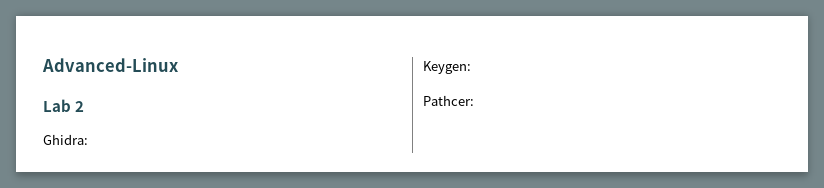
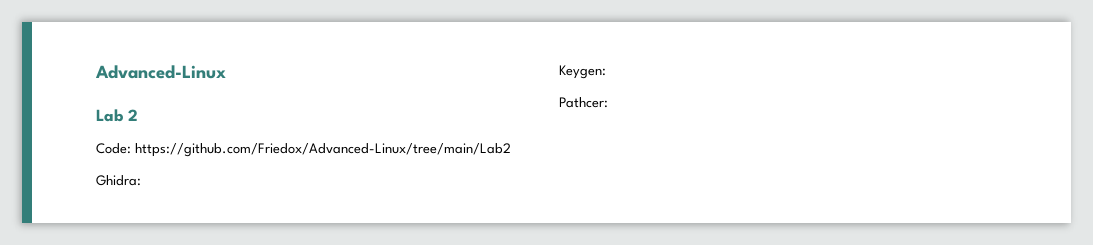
+ Code: https://github.com/Friedox/Advanced-Linux/tree/main/Lab2

